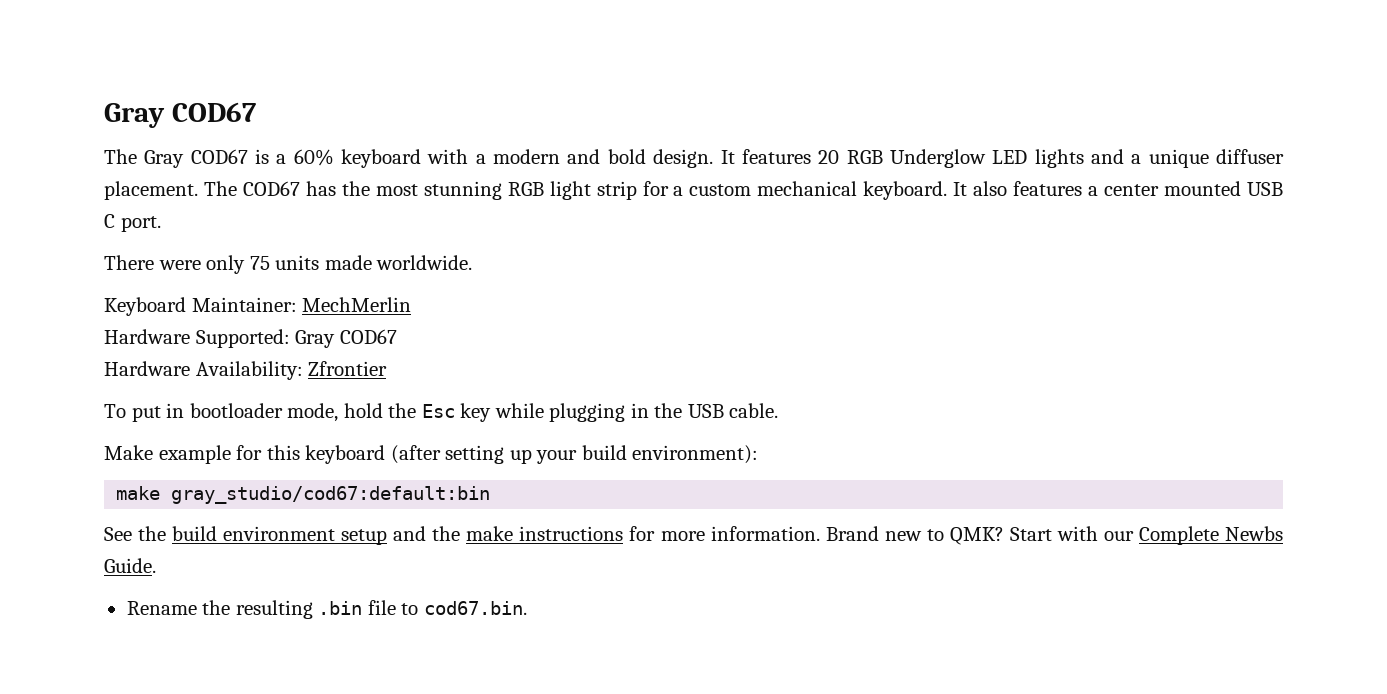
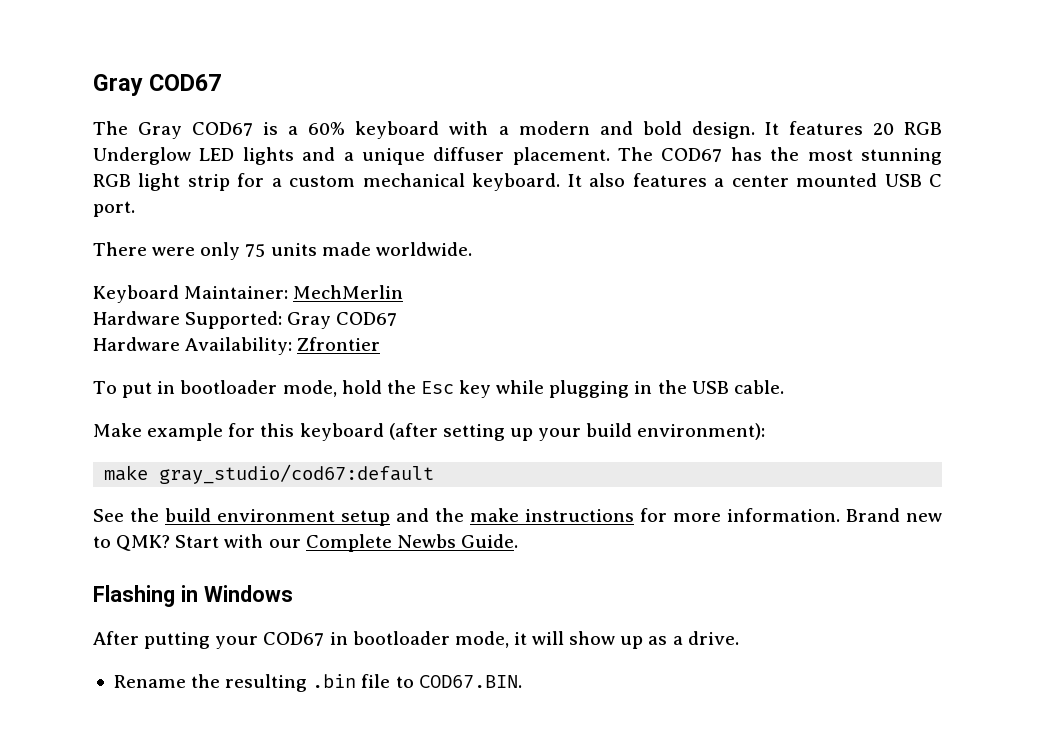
- make gray_studio/cod67:default:bin
+ make gray_studio/cod67:default
+ Flashing in Windows
+ After putting your COD67 in bootloader mode, it will show up as a drive.
- Rename the resulting .bin file to cod67.bin.
+ Rename the resulting .bin file to COD67.BIN.

